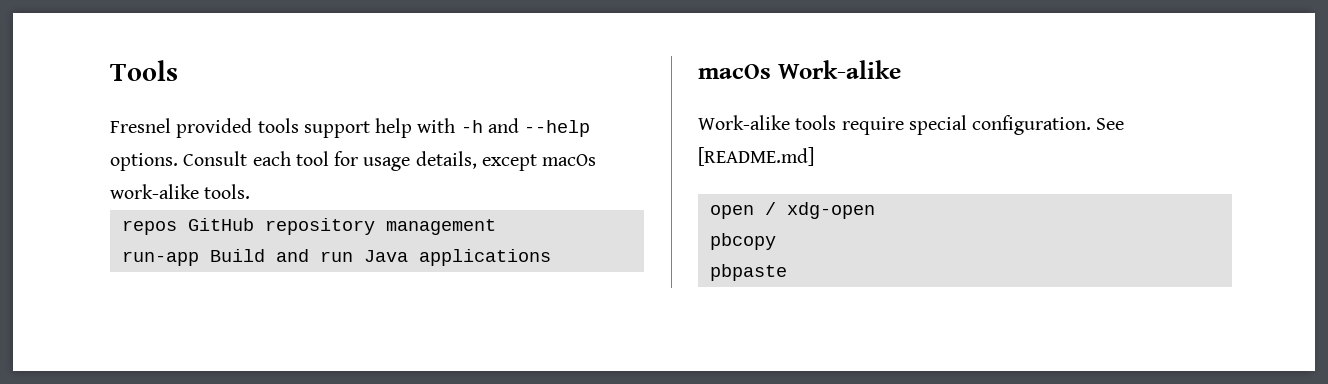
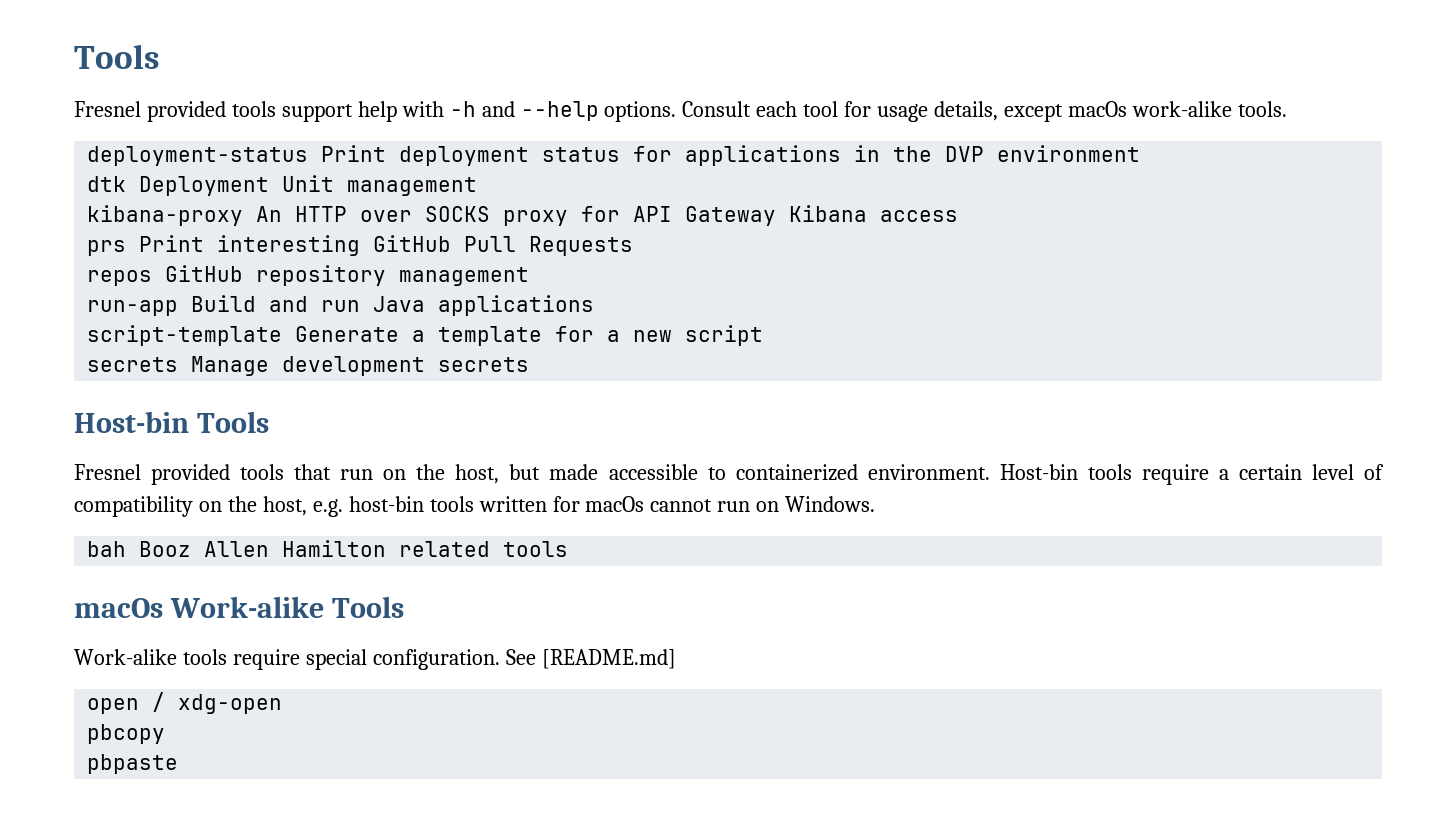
+ deployment-status Print deployment status for applications in the DVP environment
+ dtk Deployment Unit management
+ kibana-proxy An HTTP over SOCKS proxy for API Gateway Kibana access
+ prs Print interesting GitHub Pull Requests
+ script-template Generate a template for a new script
+ secrets Manage development secrets
+ Host-bin Tools
+ Fresnel provided tools that run on the host, but made accessible to containerized environment. Host-bin tools require a certain level of compatibility on the host, e.g. host-bin tools written for macOs cannot run on Windows.
+ bah Booz Allen Hamilton related tools
- macOs Work-alike
+ macOs Work-alike Tools

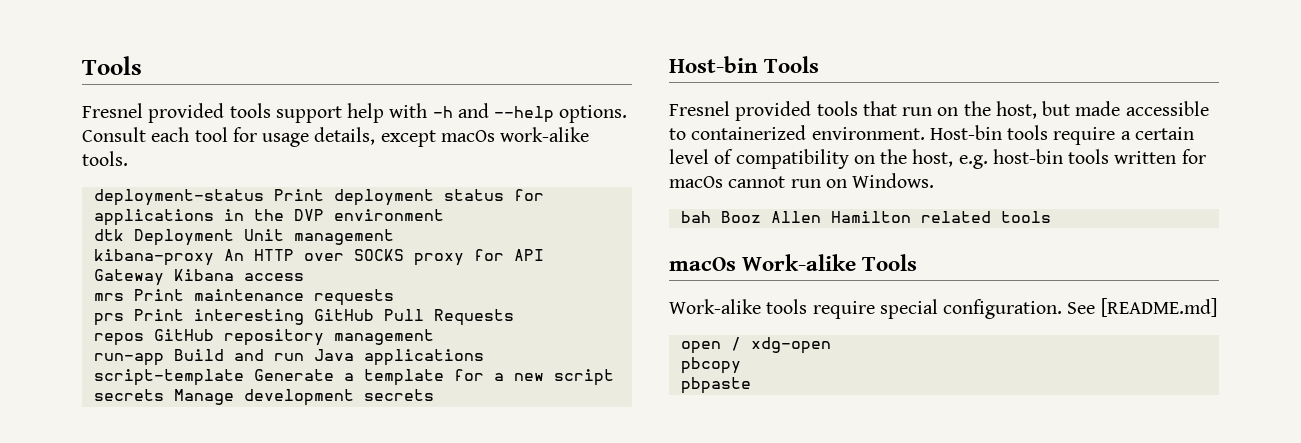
+ mrs Print maintenance requests

